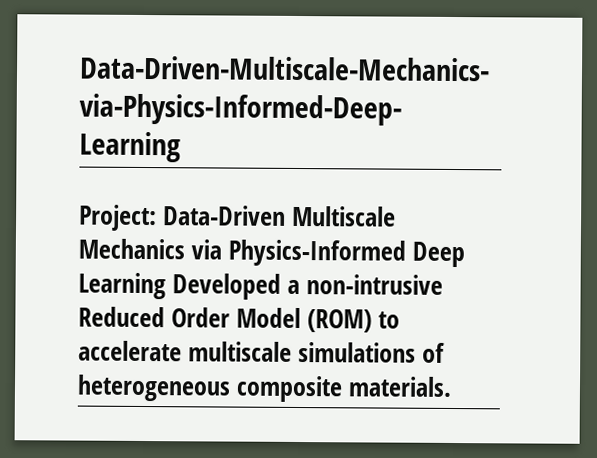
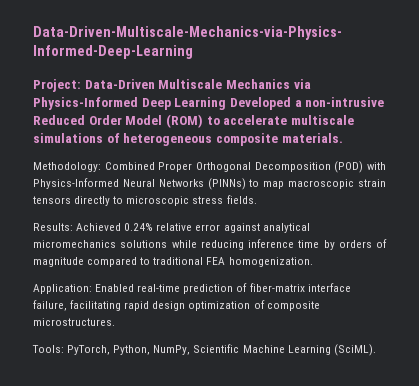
+ Methodology: Combined Proper Orthogonal Decomposition (POD) with Physics-Informed Neural Networks (PINNs) to map macroscopic strain tensors directly to microscopic stress fields.
+ Results: Achieved 0.24% relative error against analytical micromechanics solutions while reducing inference time by orders of magnitude compared to traditional FEA homogenization.
+ Application: Enabled real-time prediction of fiber-matrix interface failure, facilitating rapid design optimization of composite microstructures.
+ Tools: PyTorch, Python, NumPy, Scientific Machine Learning (SciML).

